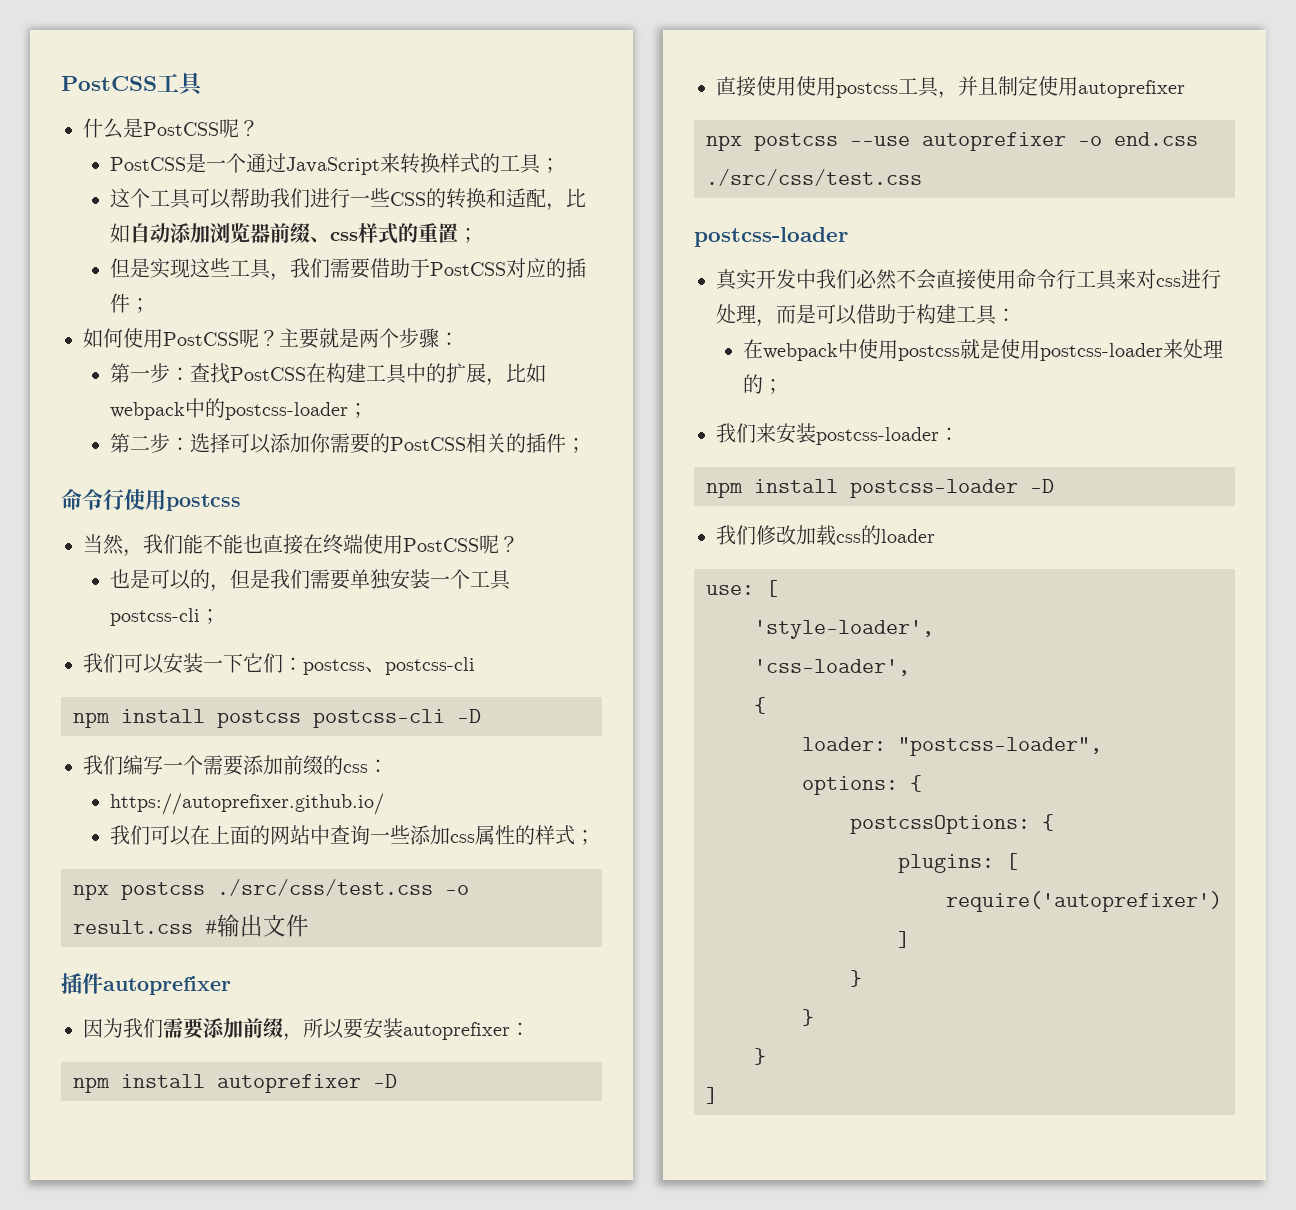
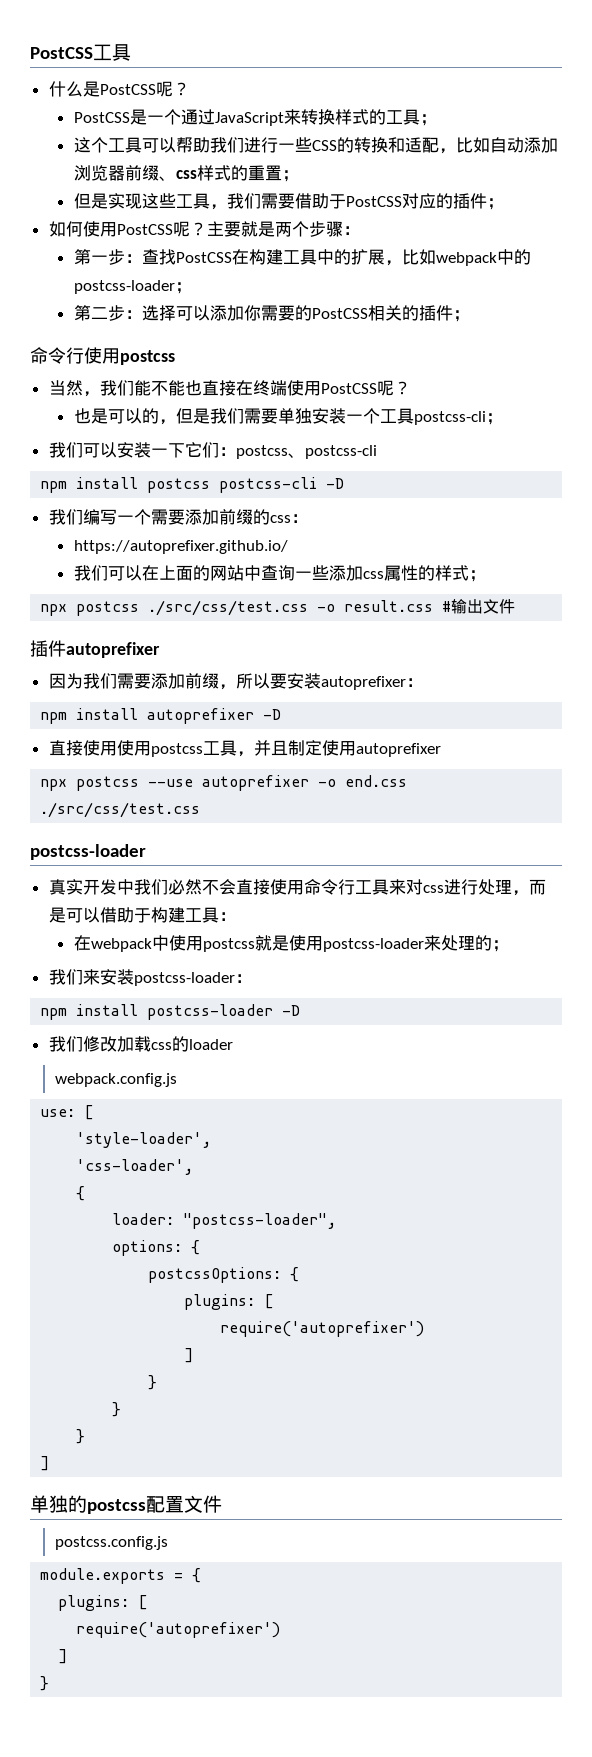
+ webpack.config.js
+ 单独的postcss配置文件
+ postcss.config.js
+ module.exports = {
+ plugins: [
+ require('autoprefixer')
+ ]
+ }

